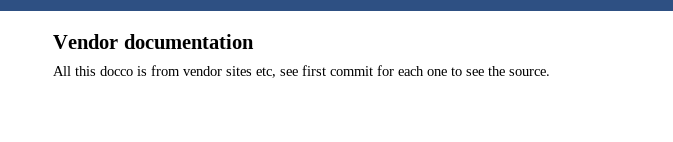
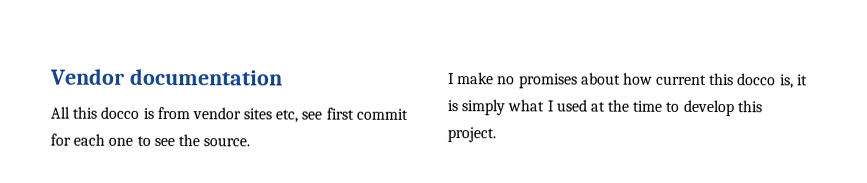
+ I make no promises about how current this docco is, it is simply what I used at the time to develop this project.

